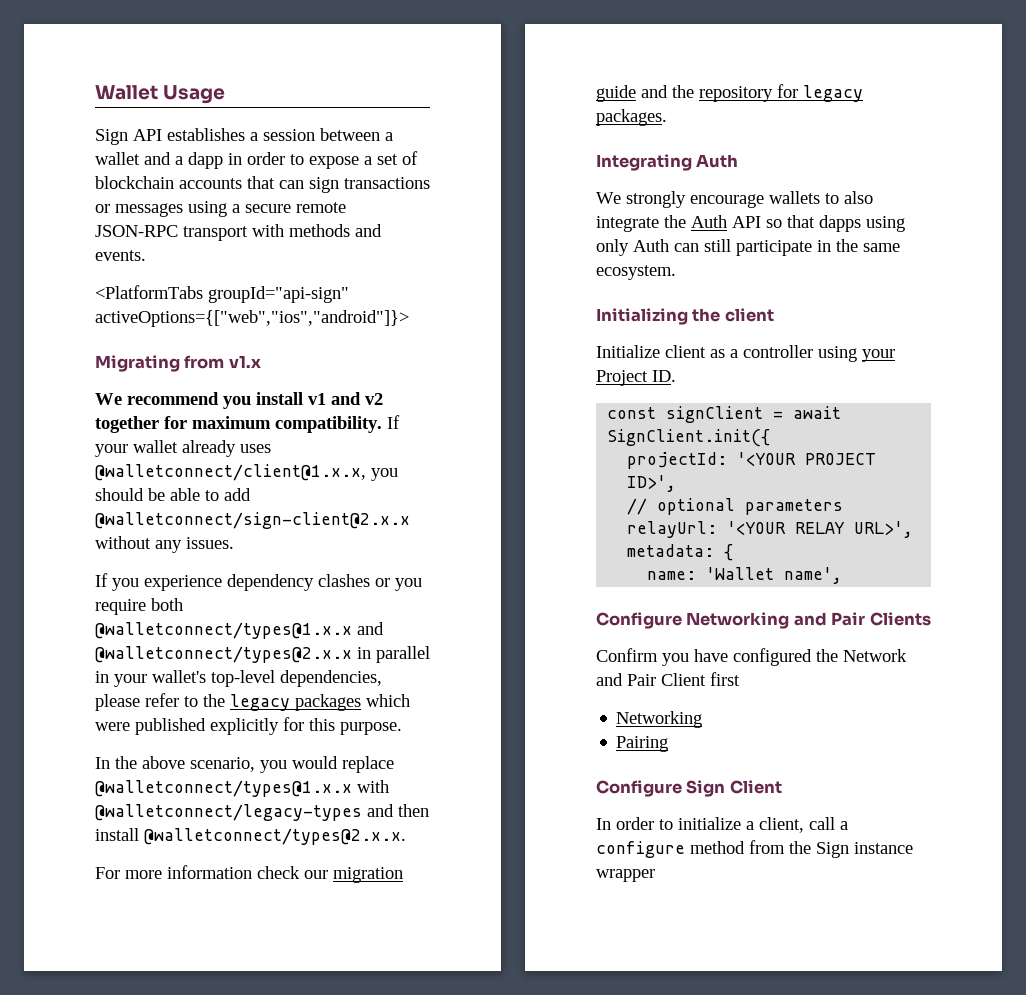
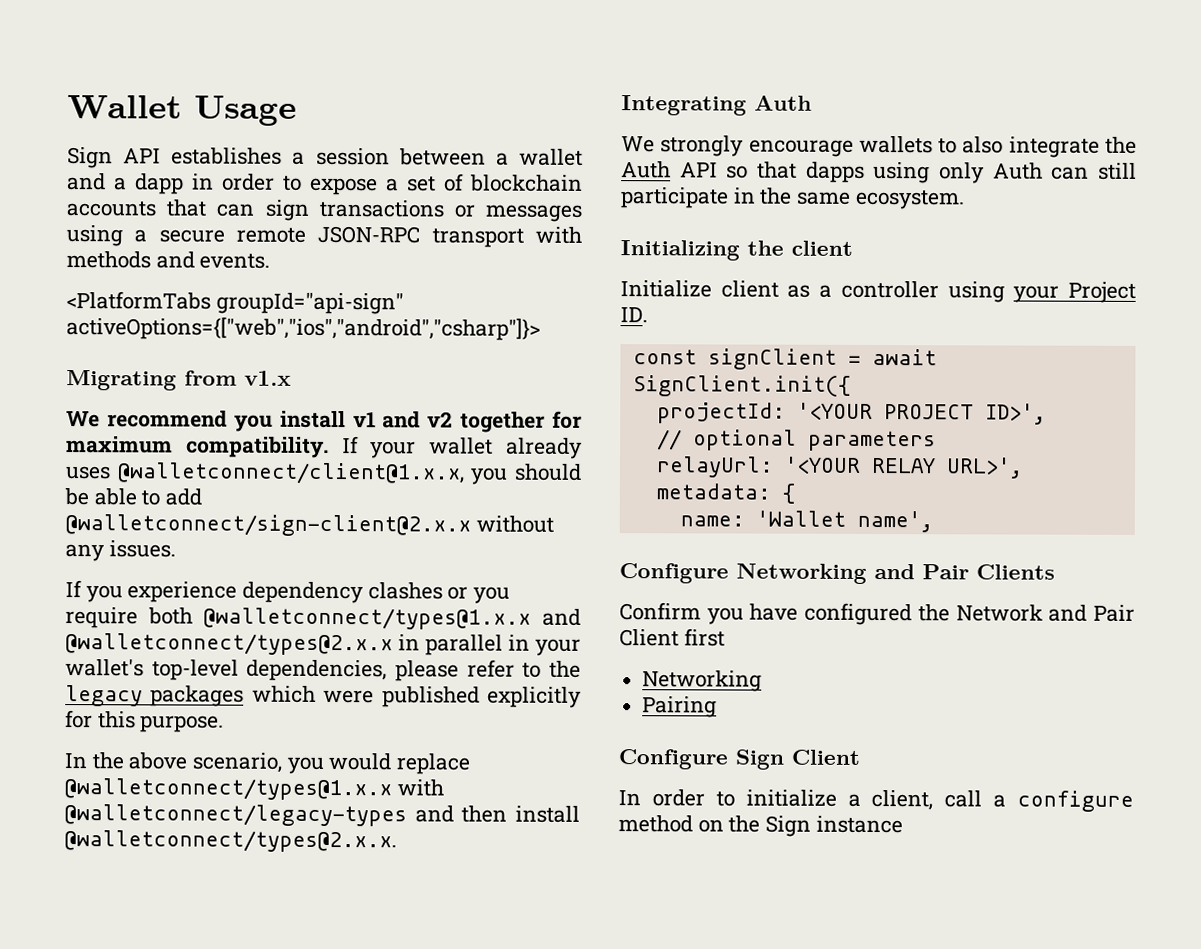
- <PlatformTabs groupId="api-sign" activeOptions={["web","ios","android"]}>
+ <PlatformTabs groupId="api-sign" activeOptions={["web","ios","android","csharp"]}>
- For more information check our migration guide and the repository for legacy packages.
- In order to initialize a client, call a configure method from the Sign instance wrapper
+ In order to initialize a client, call a configure method on the Sign instance

